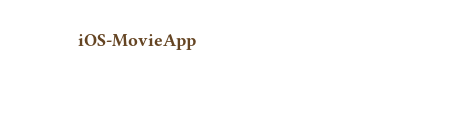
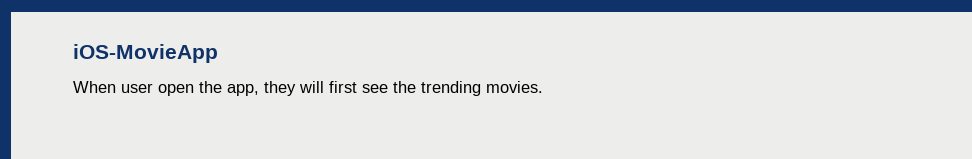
+ When user open the app, they will first see the trending movies.

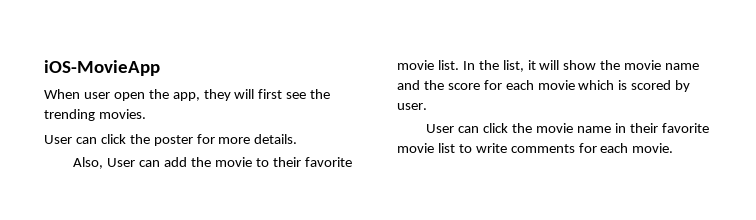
+ User can click the poster for more details.
+ Also, User can add the movie to their favorite movie list. In the list, it will show the movie name and the score for each movie which is scored by user.
+ User can click the movie name in their favorite movie list to write comments for each movie.

